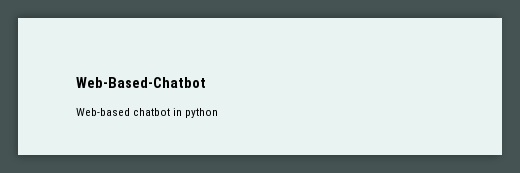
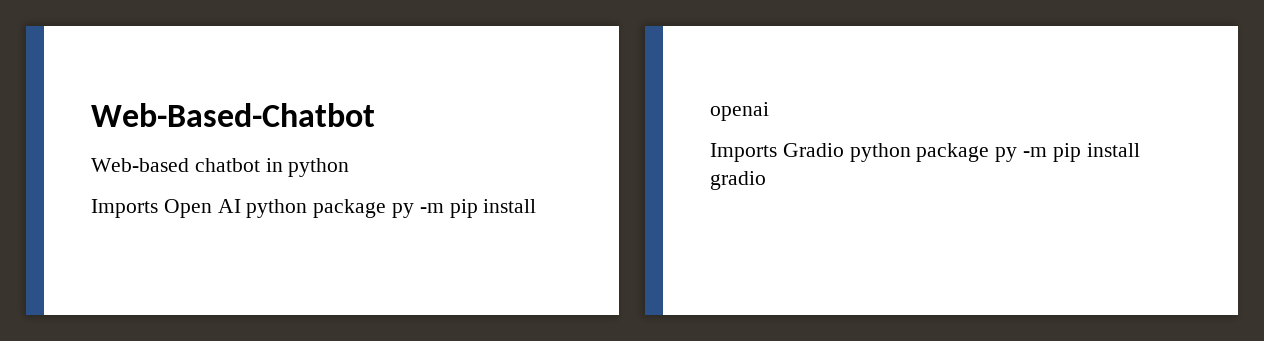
+ Imports Open AI python package py -m pip install openai
+ Imports Gradio python package py -m pip install gradio

